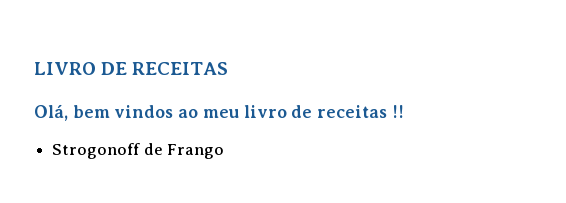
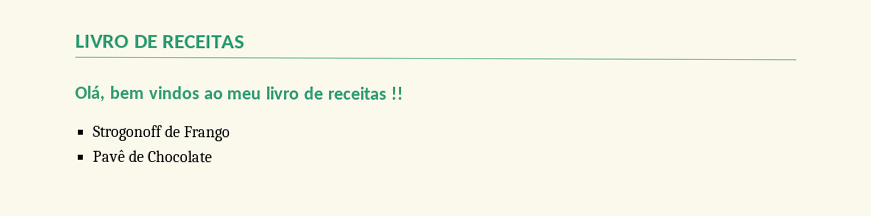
+ Pavê de Chocolate

